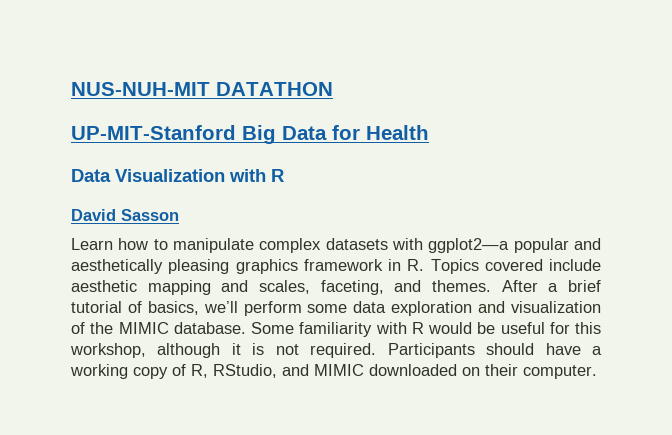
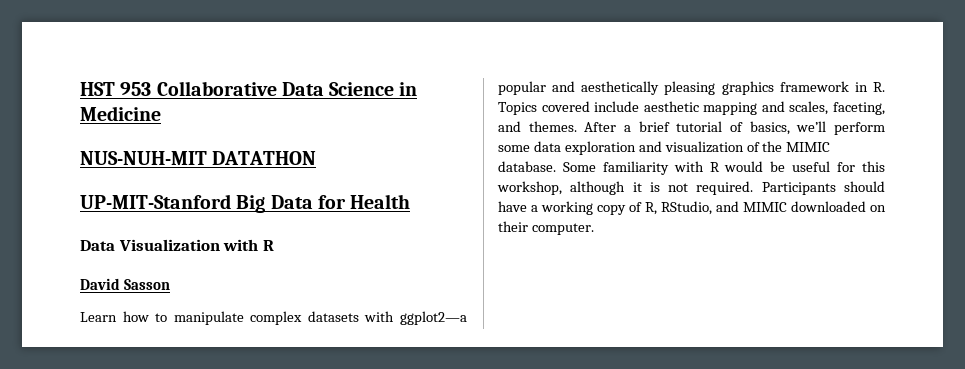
+ HST 953 Collaborative Data Science in Medicine

